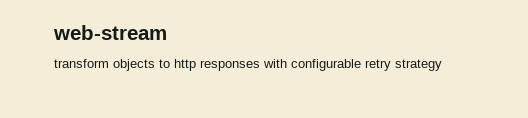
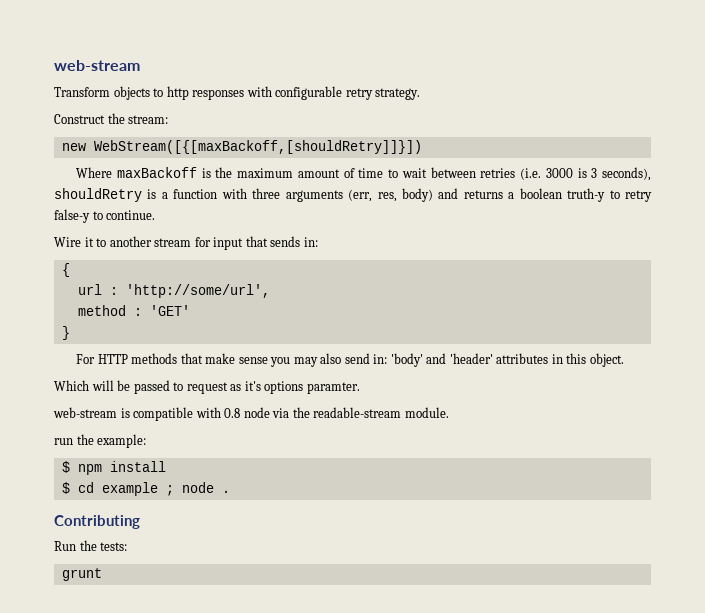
- transform objects to http responses with configurable retry strategy
+ Transform objects to http responses with configurable retry strategy.
+ Construct the stream:
+ new WebStream([{[maxBackoff,[shouldRetry]]}])
+ Where maxBackoff is the maximum amount of time to wait between retries (i.e. 3000 is 3 seconds), shouldRetry is a function with three arguments (err, res, body) and returns a boolean truth-y to retry false-y to continue.
+ Wire it to another stream for input that sends in:
+ {
+ url : 'http://some/url',
+ method : 'GET'
+ }
+ For HTTP methods that make sense you may also send in: 'body' and 'header' attributes in this object.
+ Which will be passed to request as it's options paramter.
+ web-stream is compatible with 0.8 node via the readable-stream module.
+ run the example:
+ $ npm install
+ $ cd example ; node .
+ Contributing
+ Run the tests:
+ grunt

